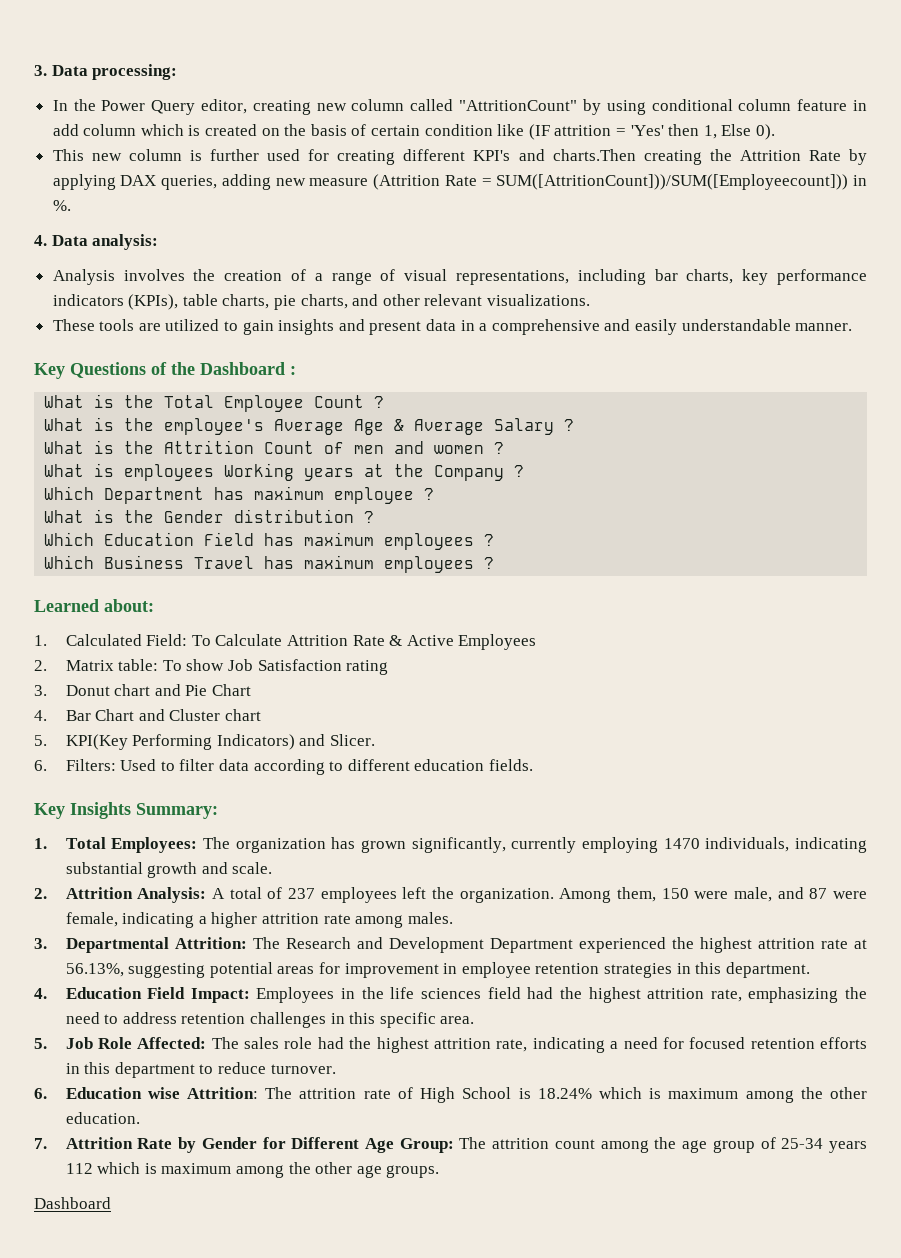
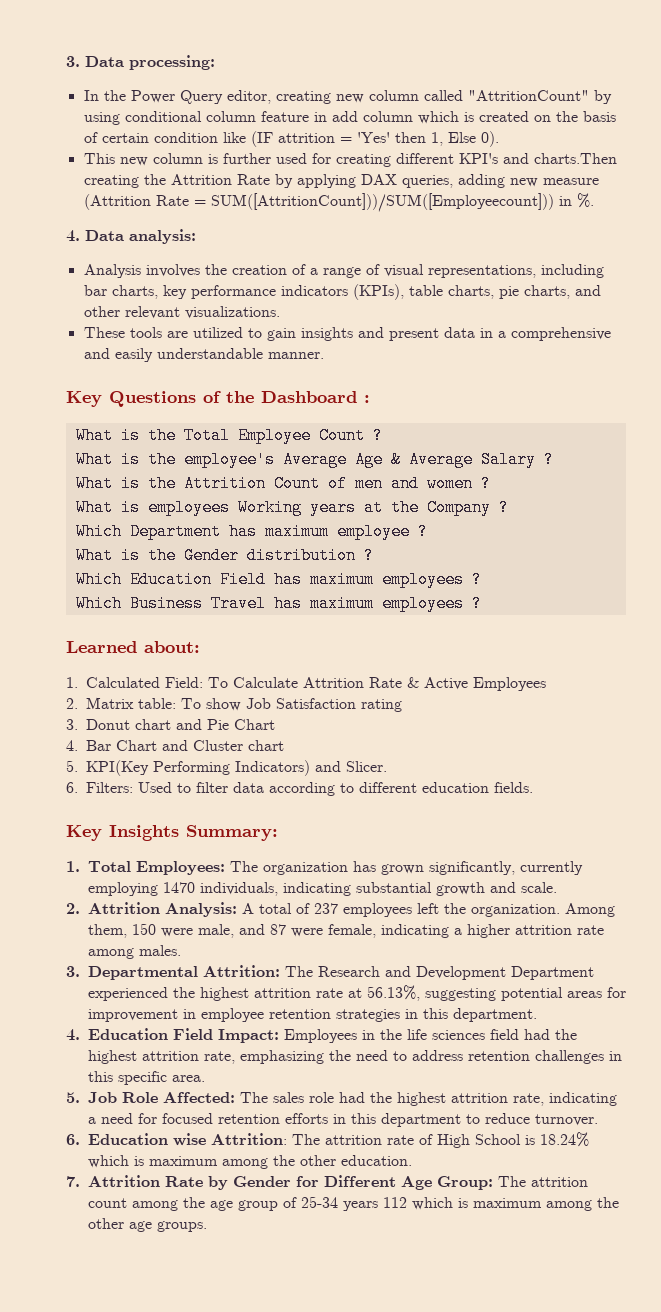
  7. Attrition Rate by Gender for Different Age Group: The attrition count among the age group of 25-34 years 112 which is maximum among the other age groups.
- Dashboard

